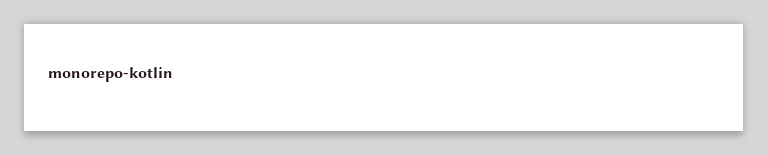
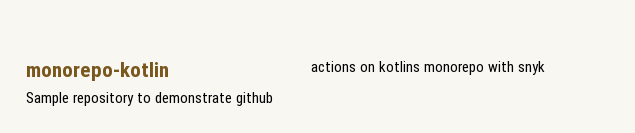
+ Sample repository to demonstrate github actions on kotlins monorepo with snyk

